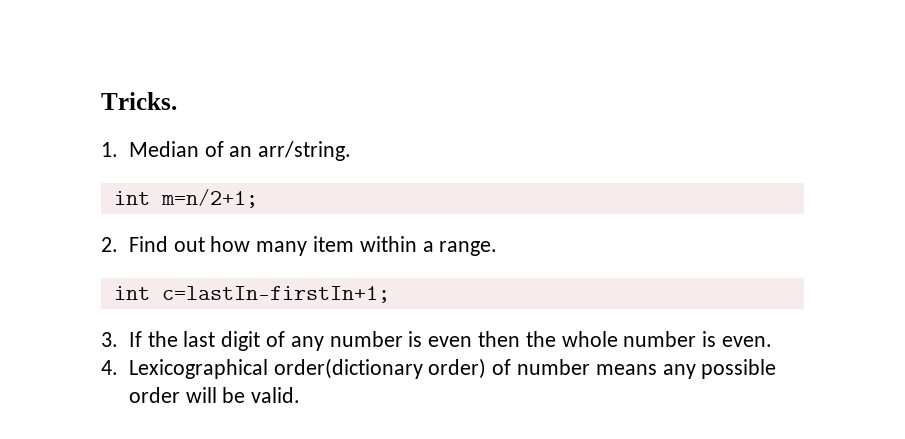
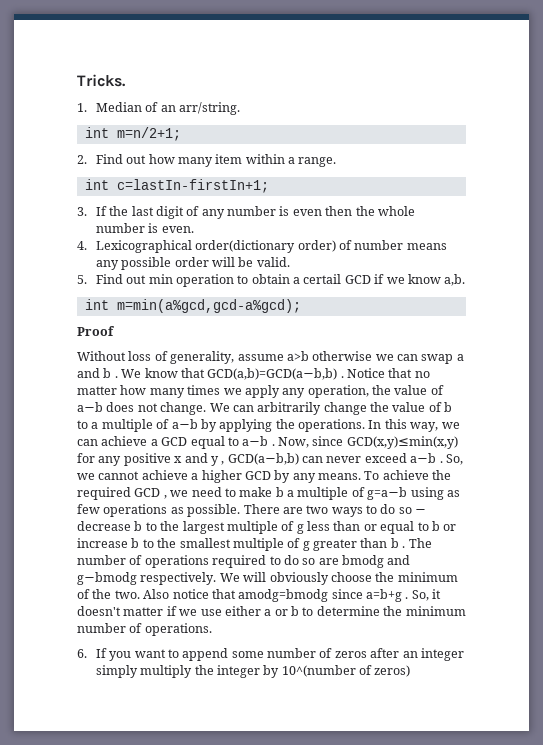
+ 5. Find out min operation to obtain a certail GCD if we know a,b.
+ int m=min(a%gcd,gcd-a%gcd);
+ Proof
+ Without loss of generality, assume a>b otherwise we can swap a and b . We know that GCD(a,b)=GCD(a−b,b) . Notice that no matter how many times we apply any operation, the value of a−b does not change. We can arbitrarily change the value of b to a multiple of a−b by applying the operations. In this way, we can achieve a GCD equal to a−b . Now, since GCD(x,y)≤min(x,y) for any positive x and y , GCD(a−b,b) can never exceed a−b . So, we cannot achieve a higher GCD by any means. To achieve the required GCD , we need to make b a multiple of g=a−b using as few operations as possible. There are two ways to do so − decrease b to the largest multiple of g less than or equal to b or increase b to the smallest multiple of g greater than b . The number of operations required to do so are bmodg and g−bmodg respectively. We will obviously choose the minimum of the two. Also notice that amodg=bmodg since a=b+g . So, it doesn't matter if we use either a or b to determine the minimum number of operations.
+ 6. If you want to append some number of zeros after an integer simply multiply the integer by 10^(number of zeros)

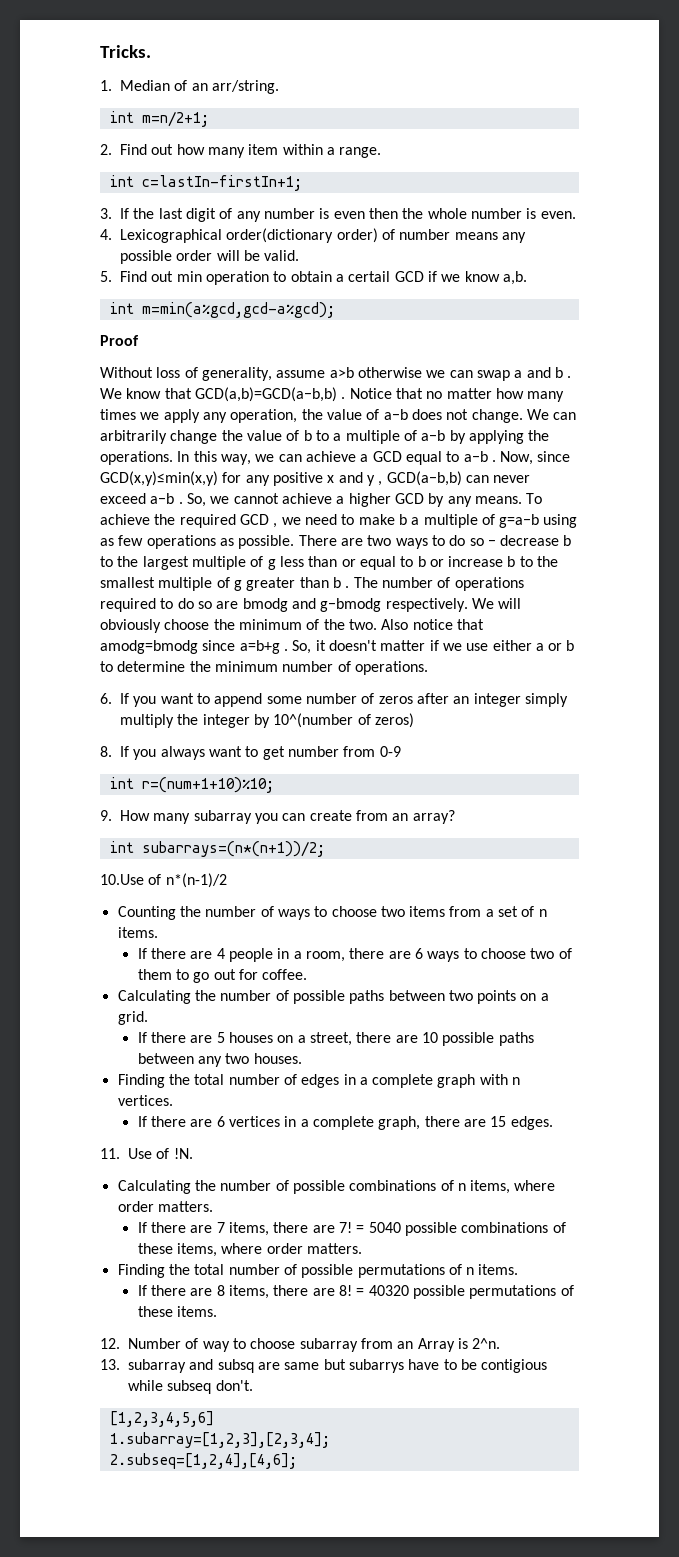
+ 8. If you always want to get number from 0-9
+ int r=(num+1+10)%10;
+ 9. How many subarray you can create from an array?
+ int subarrays=(n*(n+1))/2;
+ 10.Use of n*(n-1)/2
+ Counting the number of ways to choose two items from a set of n items.
+ If there are 4 people in a room, there are 6 ways to choose two of them to go out for coffee.
+ Calculating the number of possible paths between two points on a grid.
+ If there are 5 houses on a street, there are 10 possible paths between any two houses.
+ Finding the total number of edges in a complete graph with n vertices.
+ If there are 6 vertices in a complete graph, there are 15 edges.
+ 11. Use of !N.
+ Calculating the number of possible combinations of n items, where order matters.
+ If there are 7 items, there are 7! = 5040 possible combinations of these items, where order matters.
+ Finding the total number of possible permutations of n items.
+ If there are 8 items, there are 8! = 40320 possible permutations of these items.
+ 12. Number of way to choose subarray from an Array is 2^n.
+ 13. subarray and subsq are same but subarrys have to be contigious while subseq don't.
+ [1,2,3,4,5,6]
+ 1.subarray=[1,2,3],[2,3,4];
+ 2.subseq=[1,2,4],[4,6];

